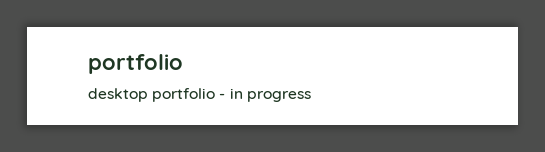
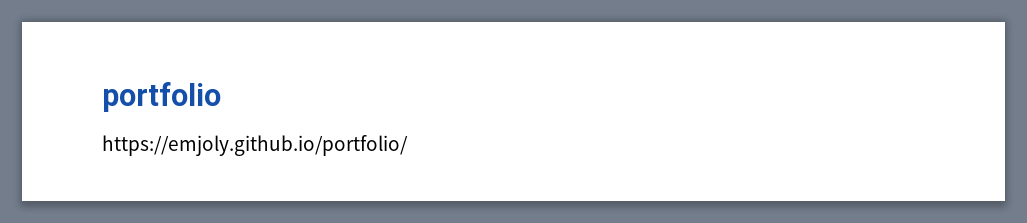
- desktop portfolio - in progress
+ https://emjoly.github.io/portfolio/

